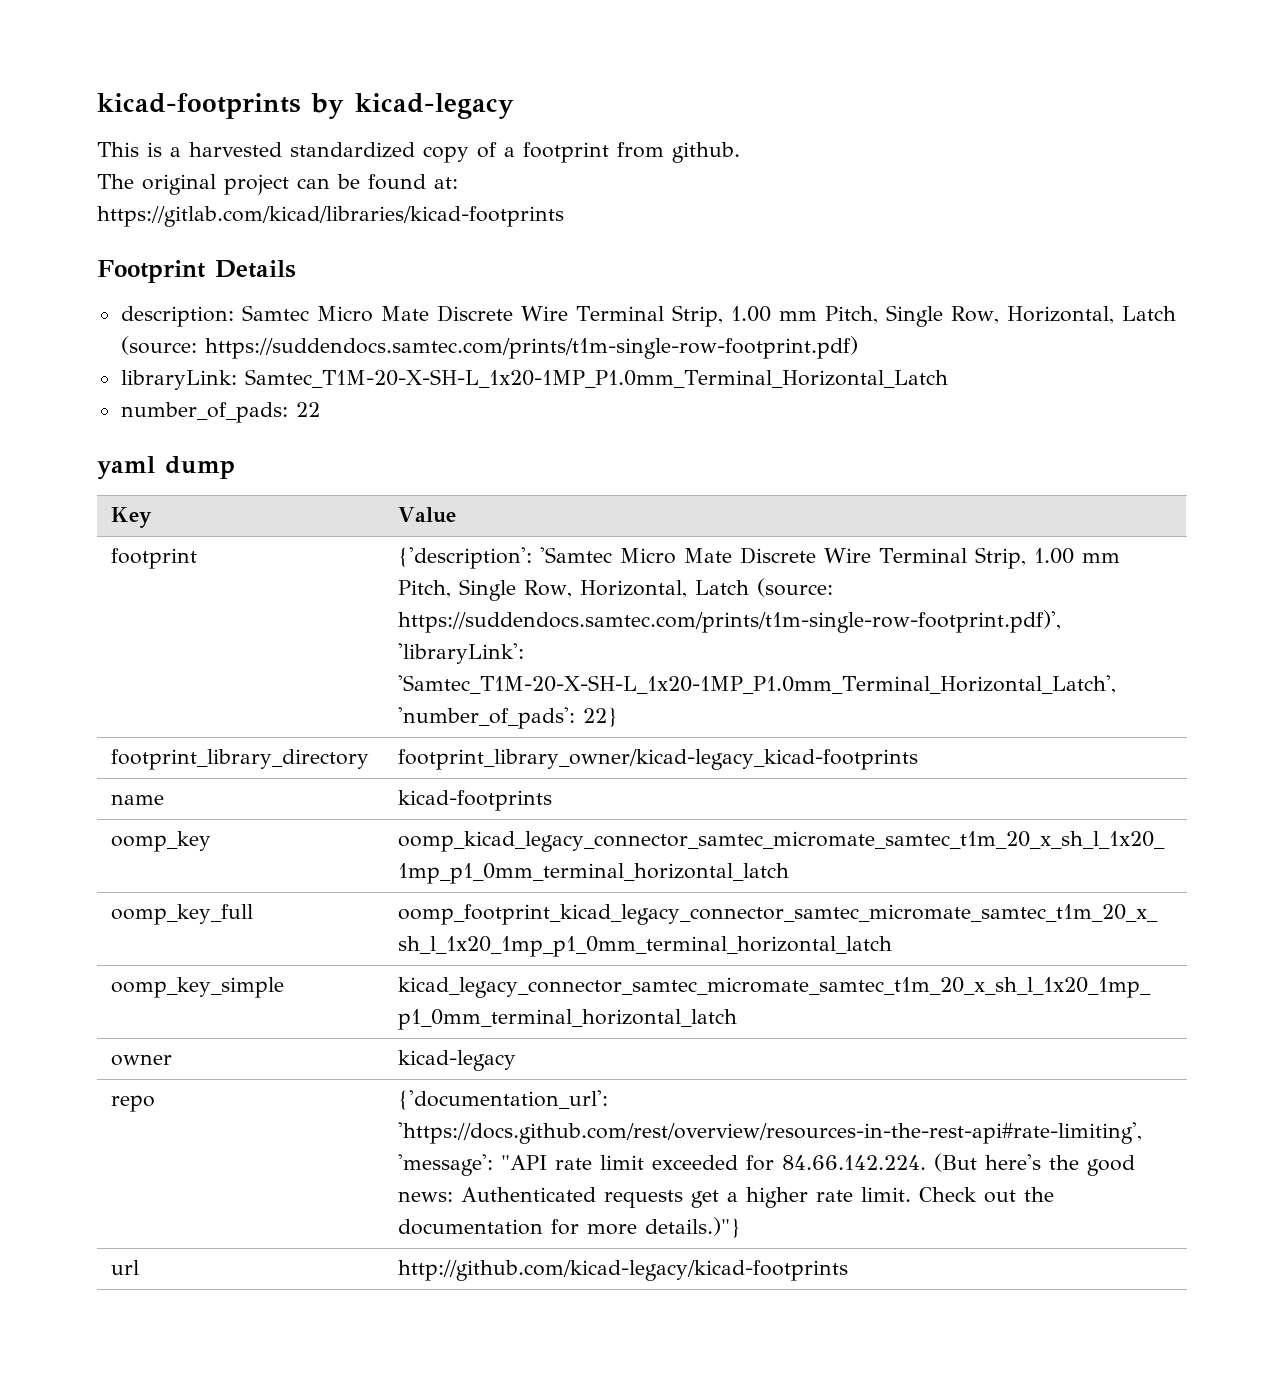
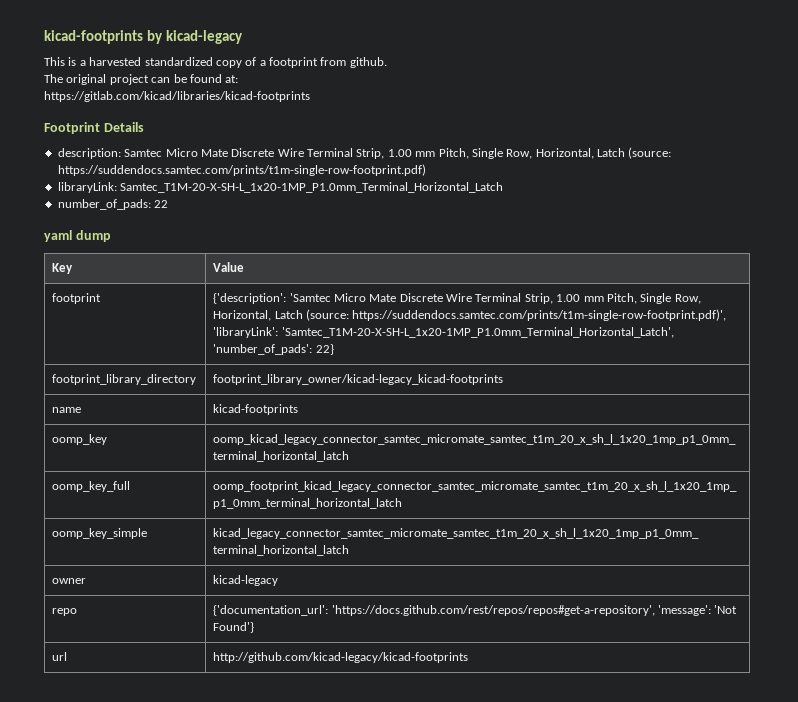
- repo | {'documentation_url': 'https://docs.github.com/rest/overview/resources-in-the-rest-api#rate-limiting', 'message': "API rate limit exceeded for 84.66.142.224. (But here's the good news: Authenticated requests get a higher rate limit. Check out the documentation for more details.)"}
+ repo | {'documentation_url': 'https://docs.github.com/rest/repos/repos#get-a-repository', 'message': 'Not Found'}

